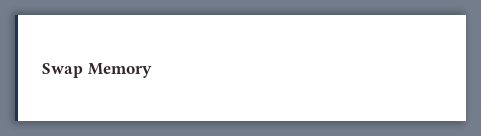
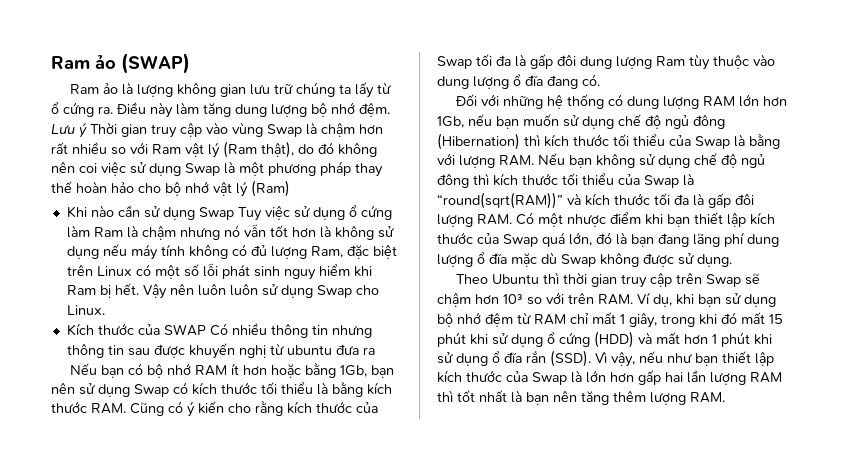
- Swap Memory
+ Ram ảo (SWAP)
+ Ram ảo là lượng không gian lưu trữ chúng ta lấy từ ổ cứng ra. Điều này làm tăng dung lượng bộ nhớ đệm. Lưu ý Thời gian truy cập vào vùng Swap là chậm hơn rất nhiều so với Ram vật lý (Ram thật), do đó không nên coi việc sử dụng Swap là một phương pháp thay thế hoàn hảo cho bộ nhớ vật lý (Ram)
+ Khi nào cần sử dụng Swap Tuy việc sử dụng ổ cứng làm Ram là chậm nhưng nó vẫn tốt hơn là không sử dụng nếu máy tính không có đủ lượng Ram, đặc biệt trên Linux có một số lỗi phát sinh nguy hiểm khi Ram bị hết. Vậy nên luôn luôn sử dụng Swap cho Linux.
+ Kích thước của SWAP Có nhiều thông tin nhưng thông tin sau được khuyến nghị từ ubuntu đưa ra
+ Nếu bạn có bộ nhớ RAM ít hơn hoặc bằng 1Gb, bạn nên sử dụng Swap có kích thước tối thiểu là bằng kích thước RAM. Cũng có ý kiến cho rằng kích thước của Swap tối đa là gấp đôi dung lượng Ram tùy thuộc vào dung lượng ổ đĩa đang có.
+ Đối với những hệ thống có dung lượng RAM lớn hơn 1Gb, nếu bạn muốn sử dụng chế độ ngủ đông (Hibernation) thì kích thước tối thiểu của Swap là bằng với lượng RAM. Nếu bạn không sử dụng chế độ ngủ đông thì kích thước tối thiểu của Swap là “round(sqrt(RAM))” và kích thước tối đa là gấp đôi lượng RAM. Có một nhược điểm khi bạn thiết lập kích thước của Swap quá lớn, đó là bạn đang lãng phí dung lượng ổ đĩa mặc dù Swap không được sử dụng.
+ Theo Ubuntu thì thời gian truy cập trên Swap sẽ chậm hơn 10³ so với trên RAM. Ví dụ, khi bạn sử dụng bộ nhớ đệm từ RAM chỉ mất 1 giây, trong khi đó mất 15 phút khi sử dụng ổ cứng (HDD) và mất hơn 1 phút khi sử dụng ổ đĩa rắn (SSD). Vì vậy, nếu như bạn thiết lập kích thước của Swap là lớn hơn gấp hai lần lượng RAM thì tốt nhất là bạn nên tăng thêm lượng RAM.

